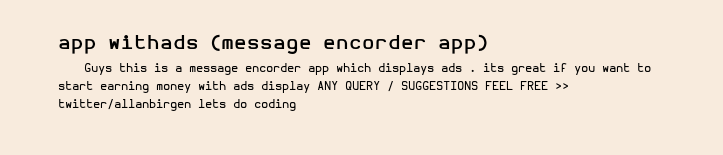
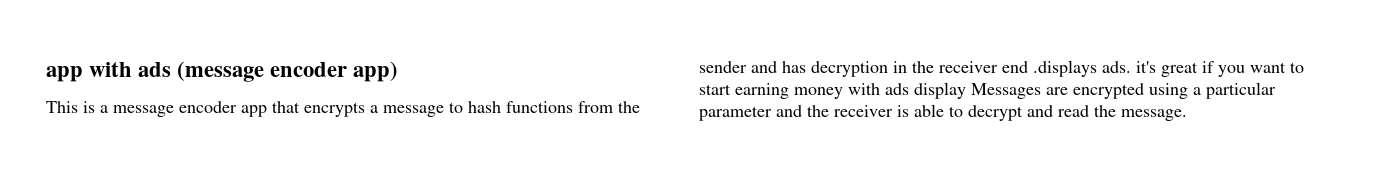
- app withads (message encorder app)
+ app with ads (message encoder app)
- Guys this is a message encorder app which displays ads . its great if you want to start earning money with ads display ANY QUERY / SUGGESTIONS FEEL FREE >> twitter/allanbirgen lets do coding
+ This is a message encoder app that encrypts a message to hash functions from the sender and has decryption in the receiver end .displays ads. it's great if you want to start earning money with ads display Messages are encrypted using a particular parameter and the receiver is able to decrypt and read the message.

